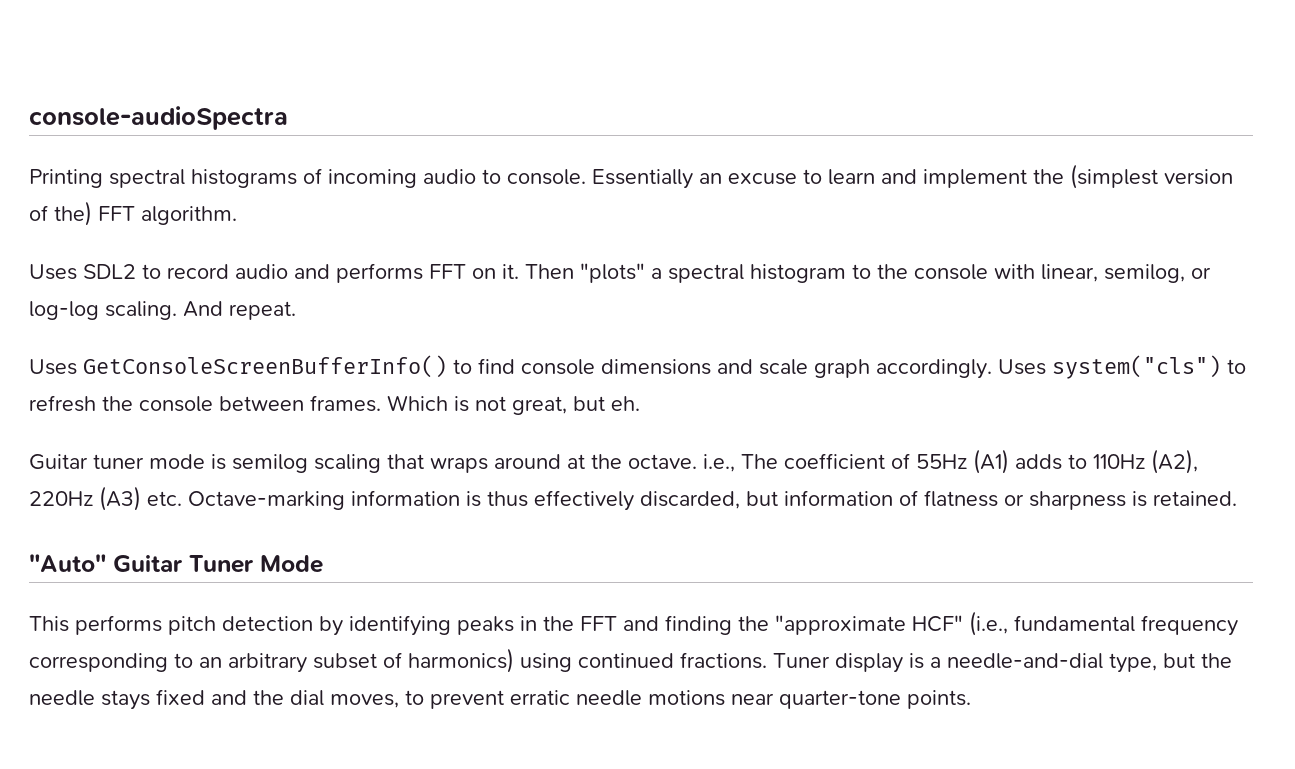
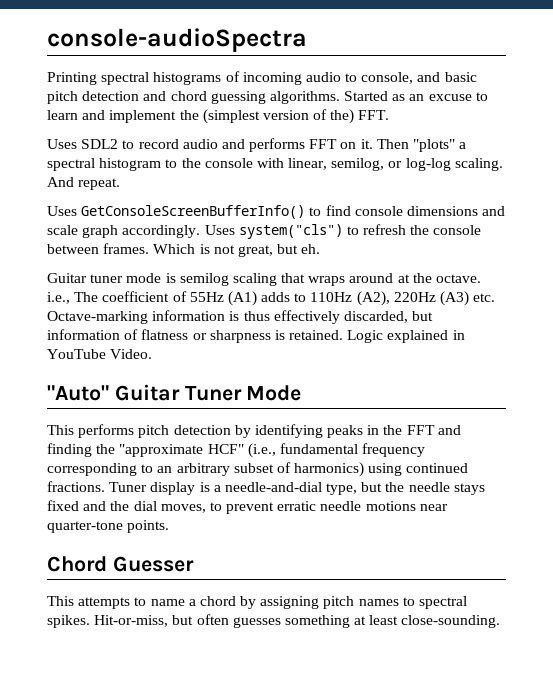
- Printing spectral histograms of incoming audio to console. Essentially an excuse to learn and implement the (simplest version of the) FFT algorithm.
+ Printing spectral histograms of incoming audio to console, and basic pitch detection and chord guessing algorithms. Started as an excuse to learn and implement the (simplest version of the) FFT.
+ Logic explained in YouTube Video.
+ Chord Guesser
+ This attempts to name a chord by assigning pitch names to spectral spikes. Hit-or-miss, but often guesses something at least close-sounding.

